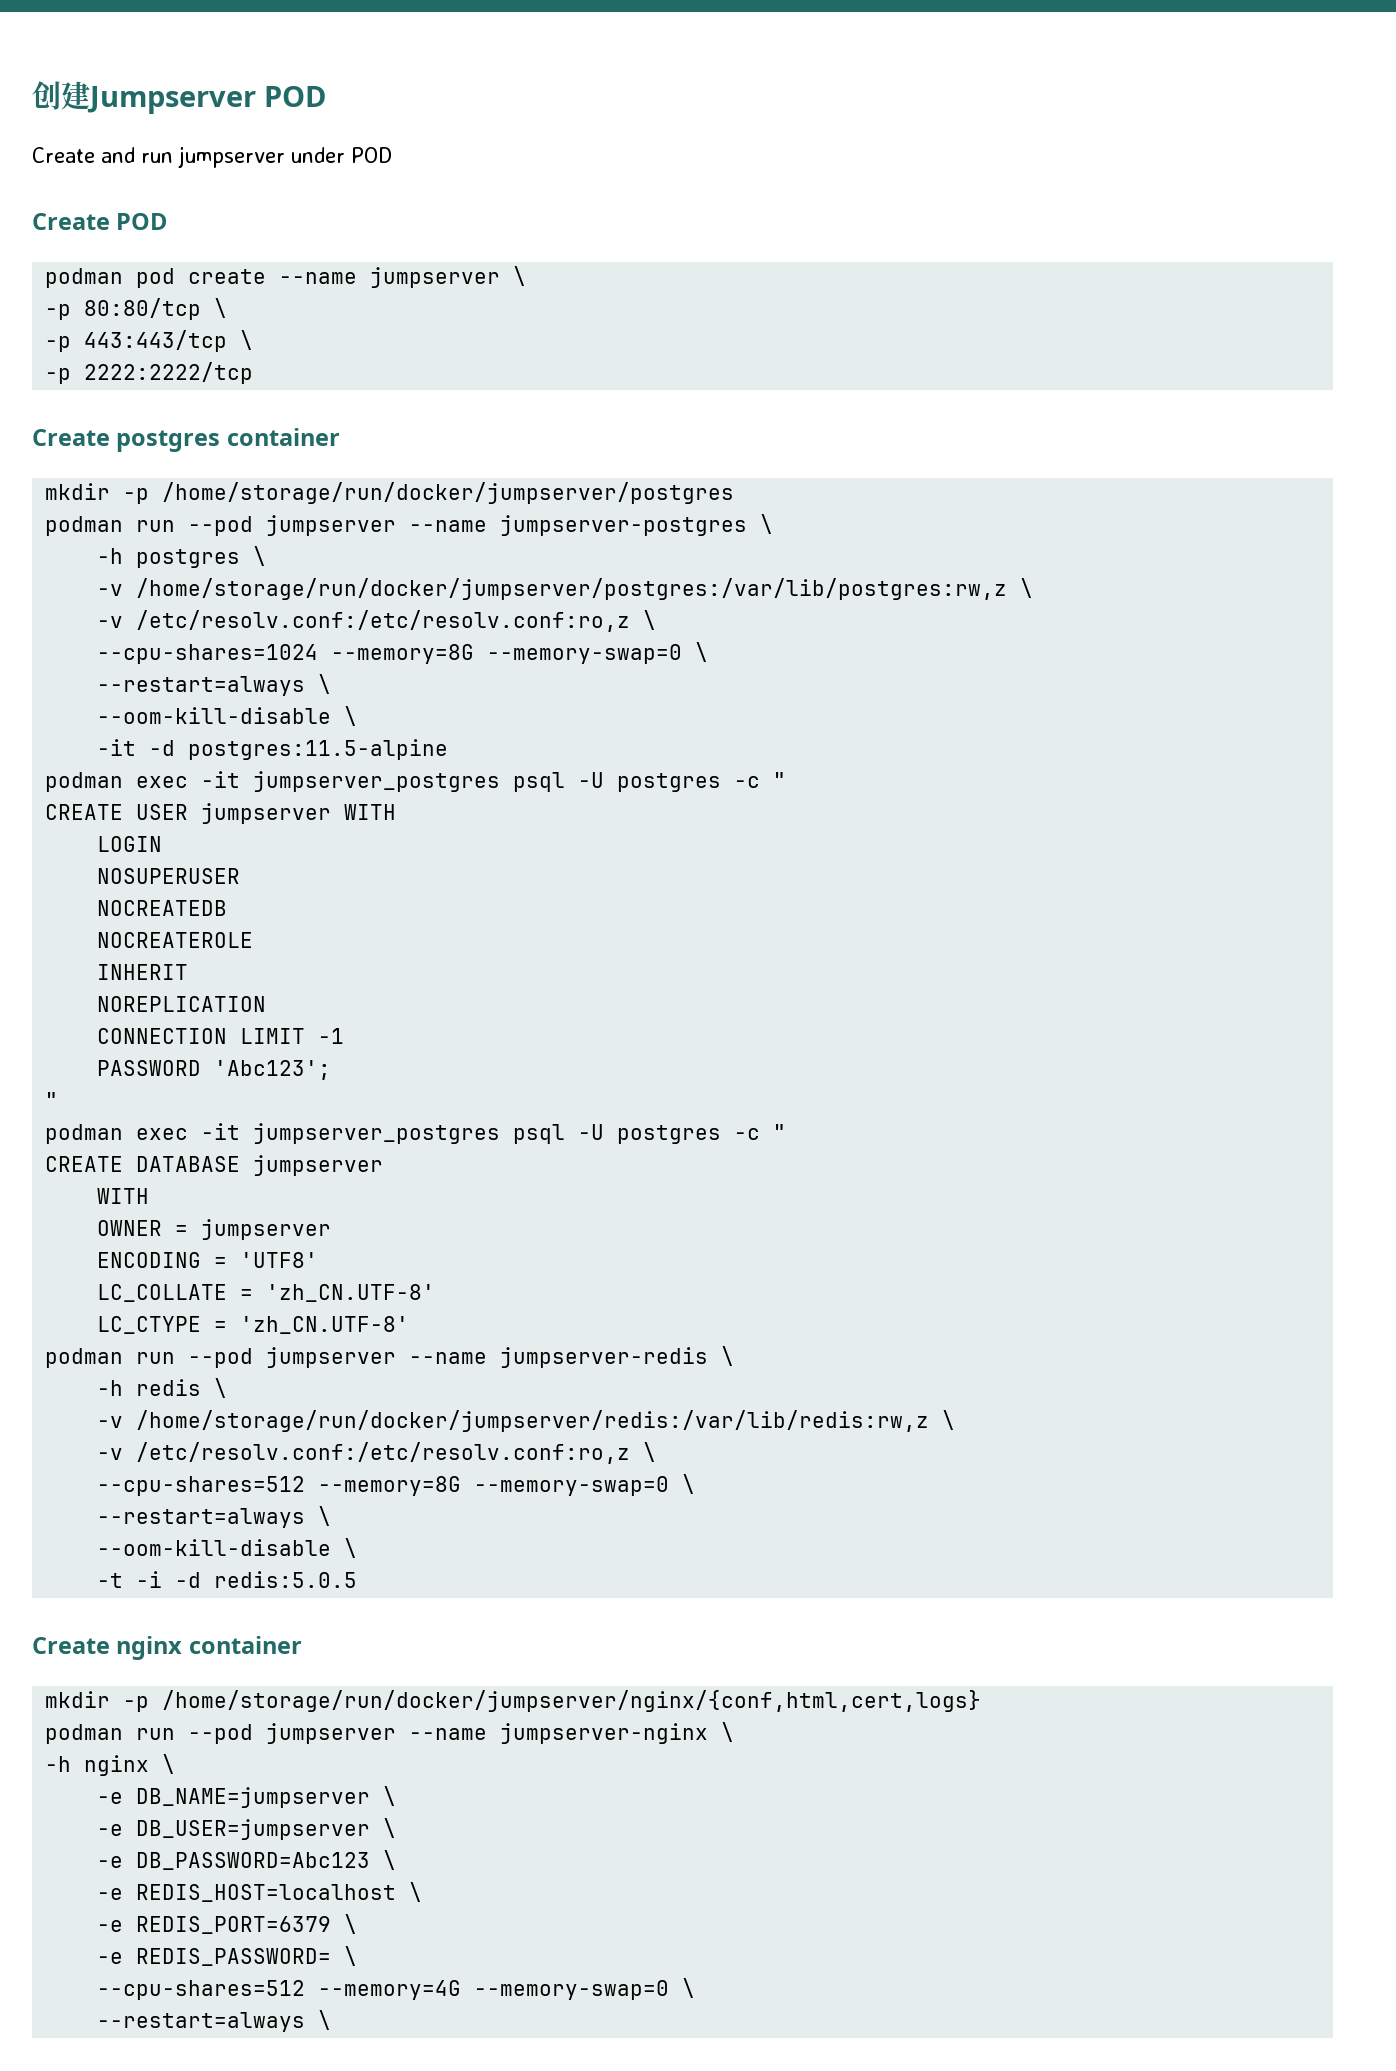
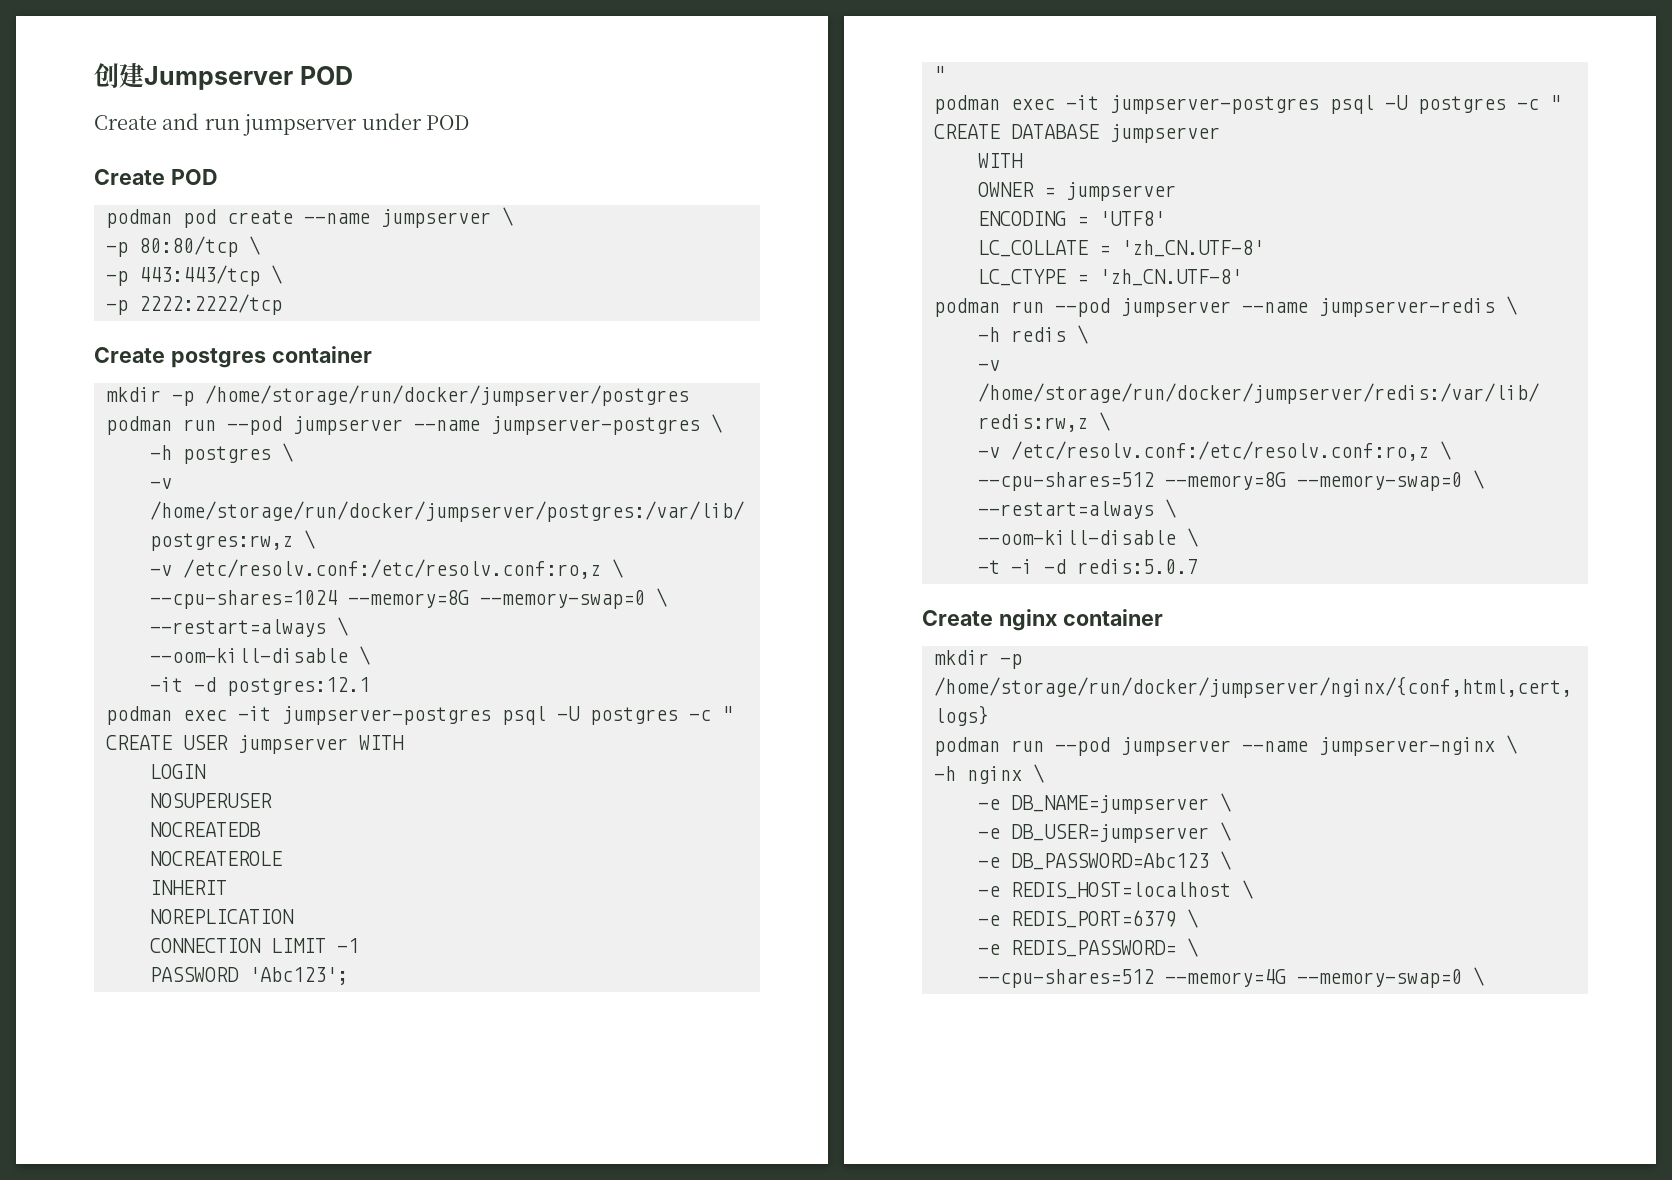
- -it -d postgres:11.5-alpine
- podman exec -it jumpserver_postgres psql -U postgres -c "
+ -it -d postgres:12.1
+ podman exec -it jumpserver-postgres psql -U postgres -c "
  PASSWORD 'Abc123';
  "
- podman exec -it jumpserver_postgres psql -U postgres -c "
+ podman exec -it jumpserver-postgres psql -U postgres -c "
- -t -i -d redis:5.0.5
+ -t -i -d redis:5.0.7
  --cpu-shares=512 --memory=4G --memory-swap=0 \
- --restart=always \

